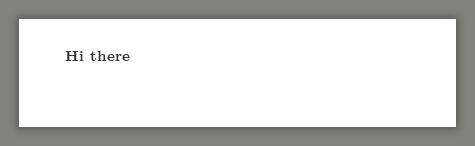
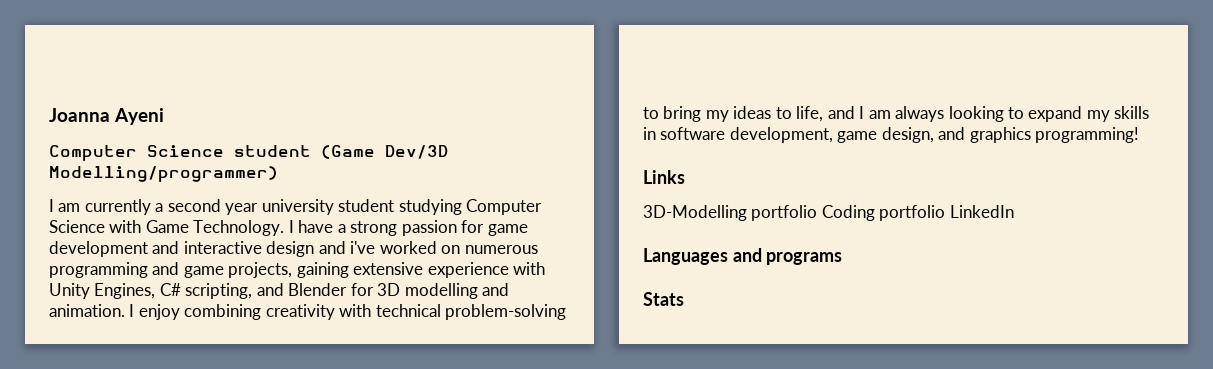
- Hi there
+ Joanna Ayeni
+ Computer Science student (Game Dev/3D Modelling/programmer)
+ I am currently a second year university student studying Computer Science with Game Technology. I have a strong passion for game development and interactive design and i've worked on numerous programming and game projects, gaining extensive experience with Unity Engines, C# scripting, and Blender for 3D modelling and animation. I enjoy combining creativity with technical problem-solving to bring my ideas to life, and I am always looking to expand my skills in software development, game design, and graphics programming!
+ Links
+ 3D-Modelling portfolio Coding portfolio LinkedIn
+ Languages and programs
+ Stats

